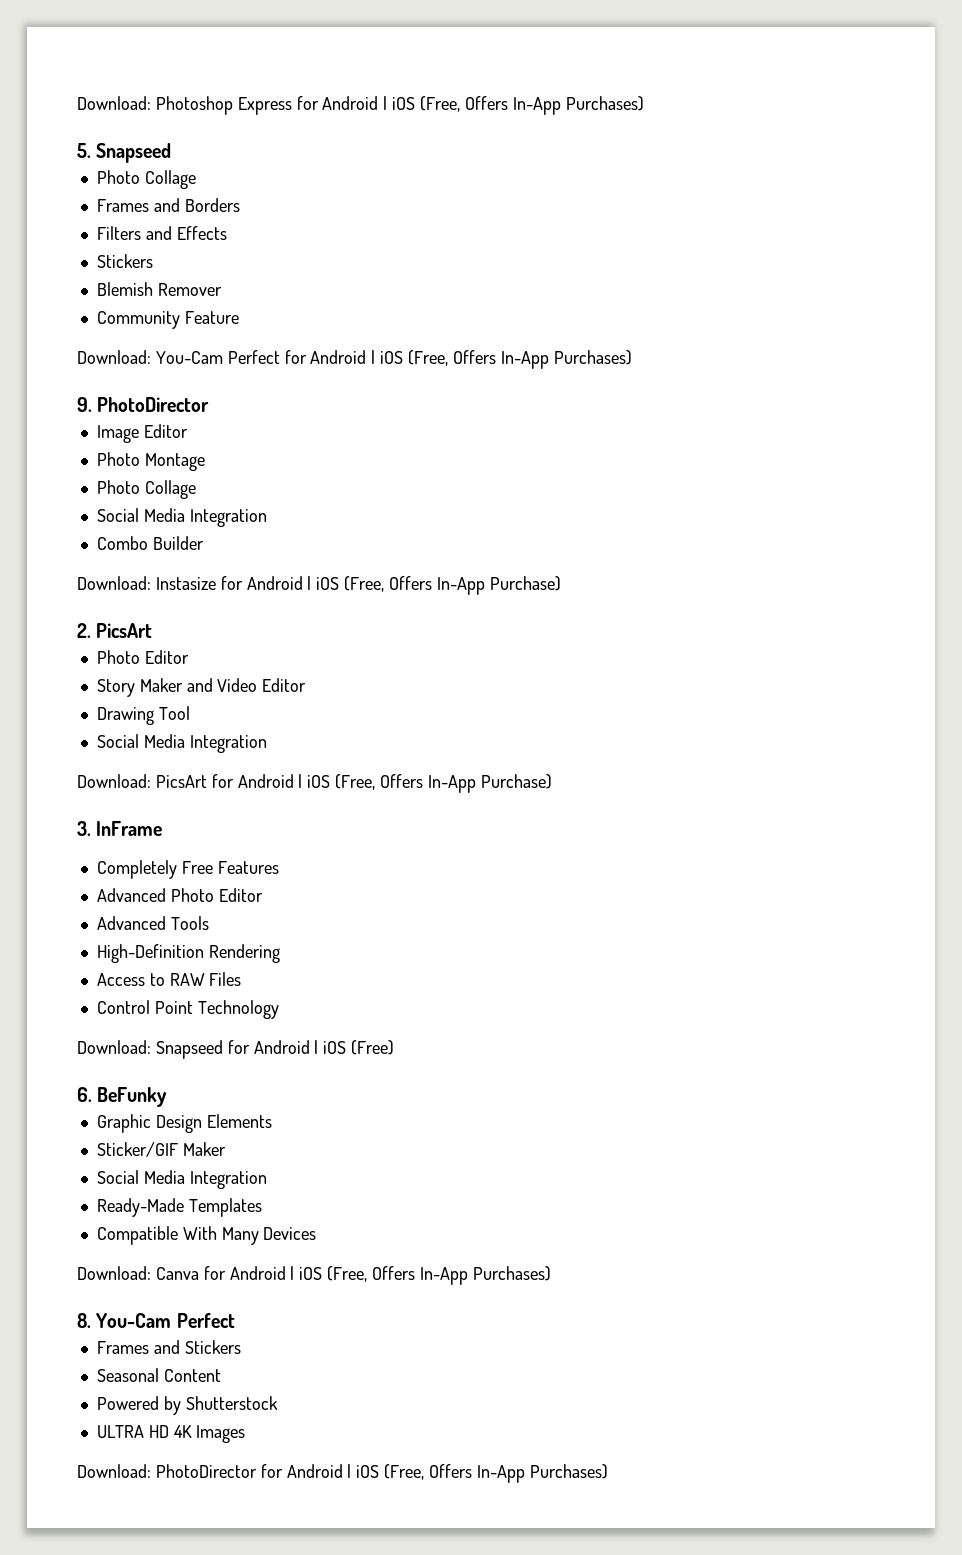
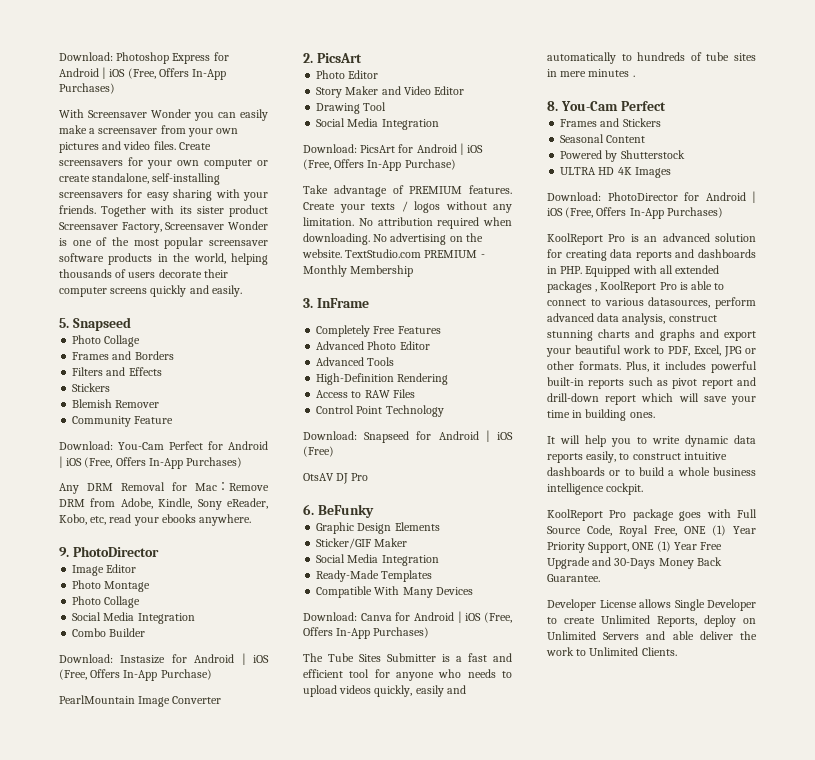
+ With Screensaver Wonder you can easily make a screensaver from your own pictures and video files. Create screensavers for your own computer or create standalone, self-installing screensavers for easy sharing with your friends. Together with its sister product Screensaver Factory, Screensaver Wonder is one of the most popular screensaver software products in the world, helping thousands of users decorate their computer screens quickly and easily.
+ Any DRM Removal for Mac：Remove DRM from Adobe, Kindle, Sony eReader, Kobo, etc, read your ebooks anywhere.
+ PearlMountain Image Converter
+ Take advantage of PREMIUM features. Create your texts / logos without any limitation. No attribution required when downloading. No advertising on the website. TextStudio.com PREMIUM - Monthly Membership
+ OtsAV DJ Pro
+ The Tube Sites Submitter is a fast and efficient tool for anyone who needs to upload videos quickly, easily and automatically to hundreds of tube sites in mere minutes .
+ KoolReport Pro is an advanced solution for creating data reports and dashboards in PHP. Equipped with all extended packages , KoolReport Pro is able to connect to various datasources, perform advanced data analysis, construct stunning charts and graphs and export your beautiful work to PDF, Excel, JPG or other formats. Plus, it includes powerful built-in reports such as pivot report and drill-down report which will save your time in building ones.
+ It will help you to write dynamic data reports easily, to construct intuitive dashboards or to build a whole business intelligence cockpit.
+ KoolReport Pro package goes with Full Source Code, Royal Free, ONE (1) Year Priority Support, ONE (1) Year Free Upgrade and 30-Days Money Back Guarantee.
+ Developer License allows Single Developer to create Unlimited Reports, deploy on Unlimited Servers and able deliver the work to Unlimited Clients.

